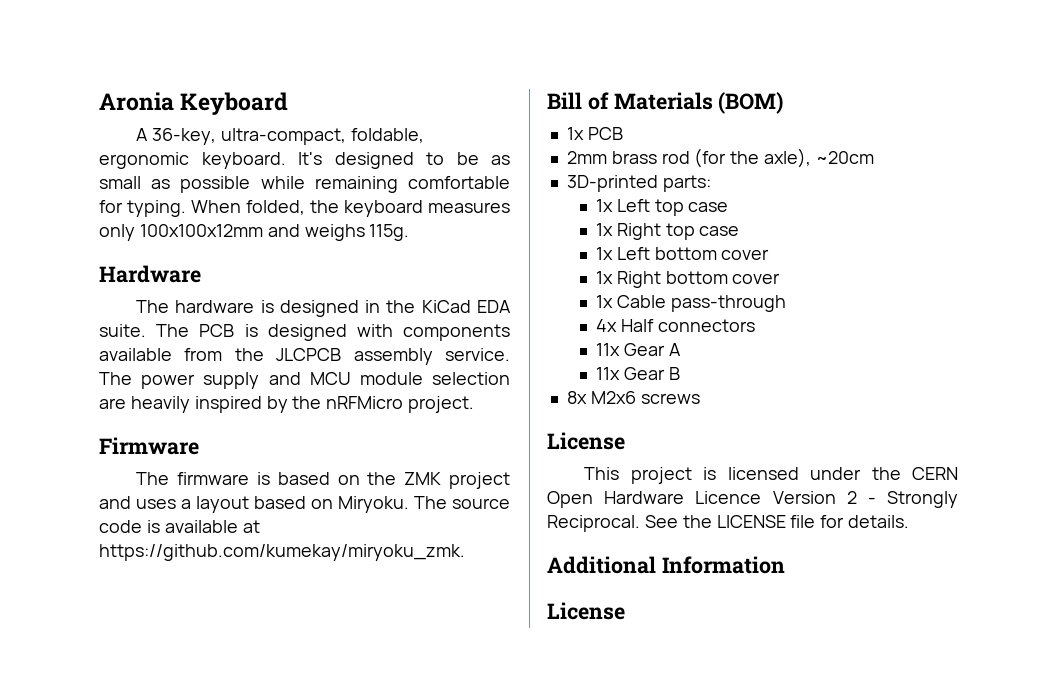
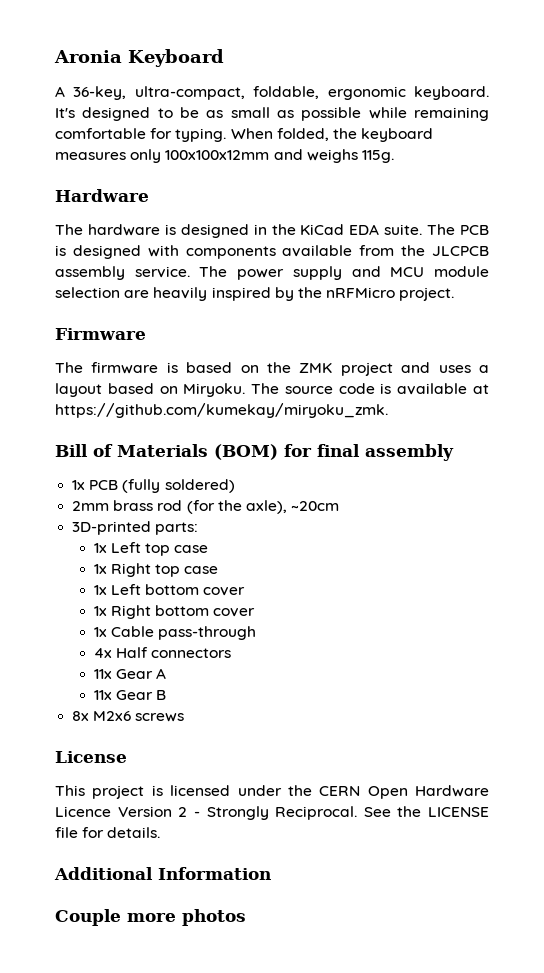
- Bill of Materials (BOM)
+ Bill of Materials (BOM) for final assembly
- 1x PCB
+ 1x PCB (fully soldered)
  Additional Information
- License
+ Couple more photos

